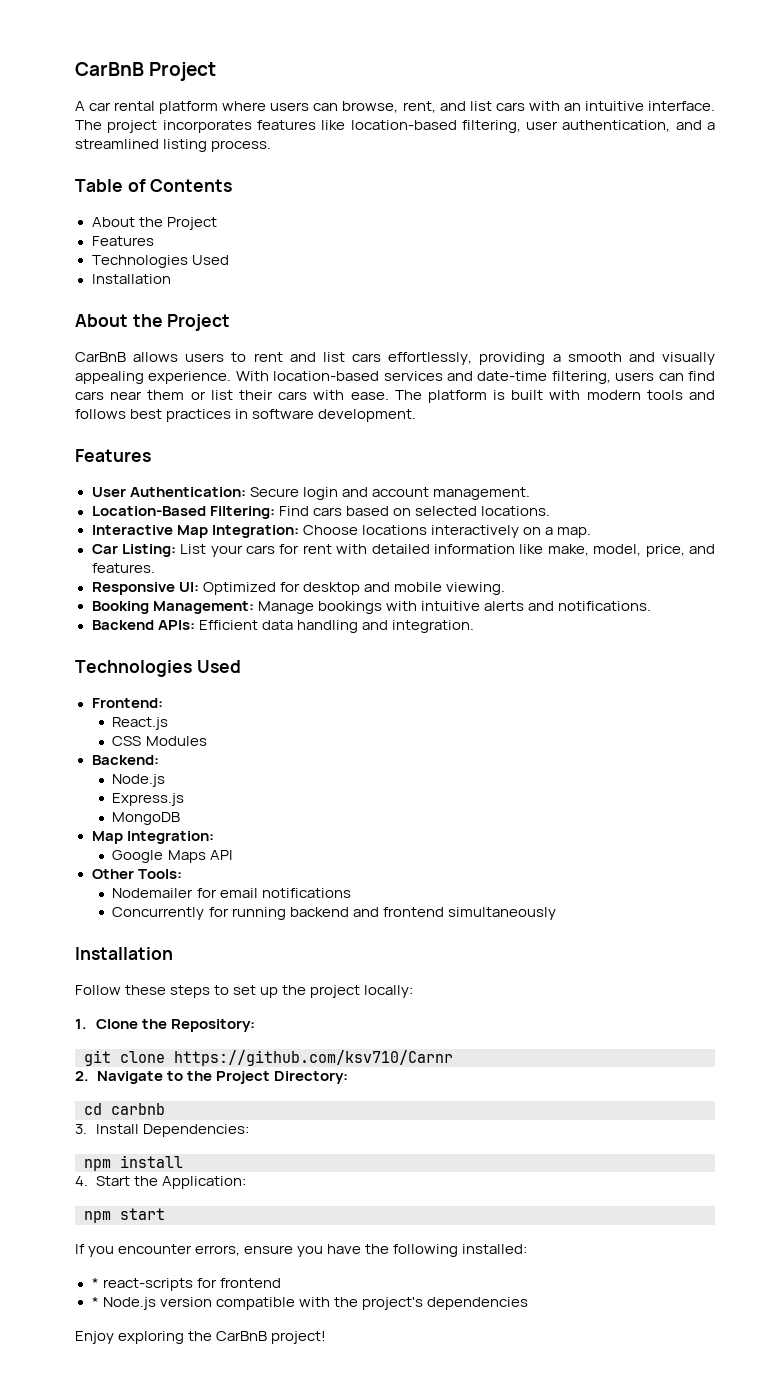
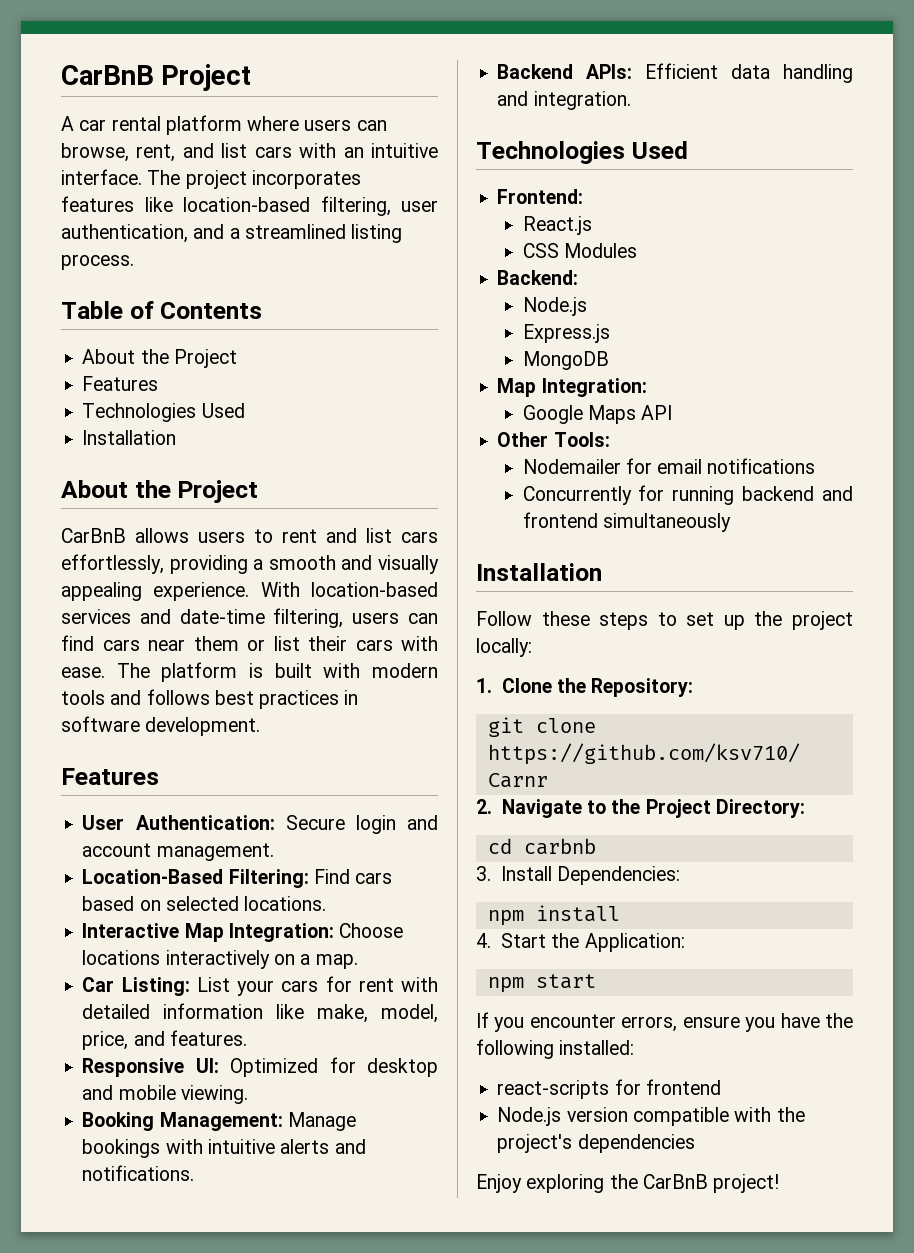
- * react-scripts for frontend
+ react-scripts for frontend
- * Node.js version compatible with the project's dependencies
+ Node.js version compatible with the project's dependencies

